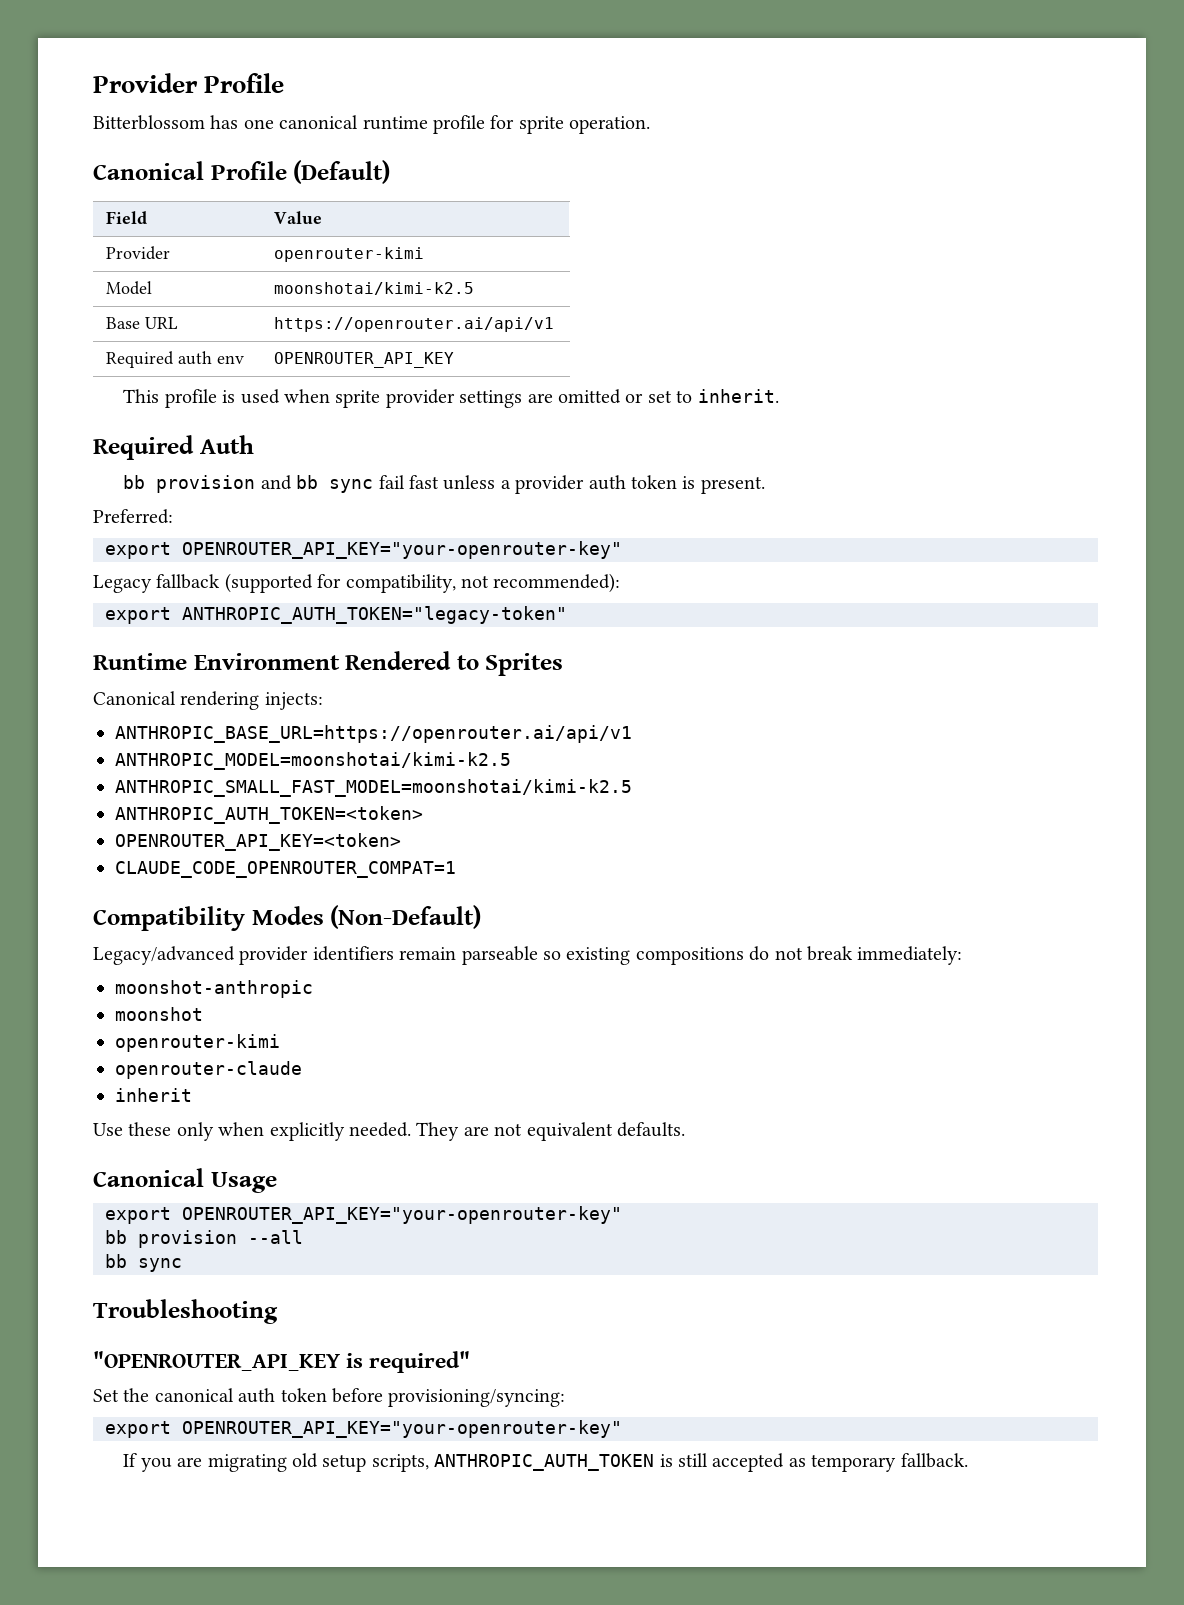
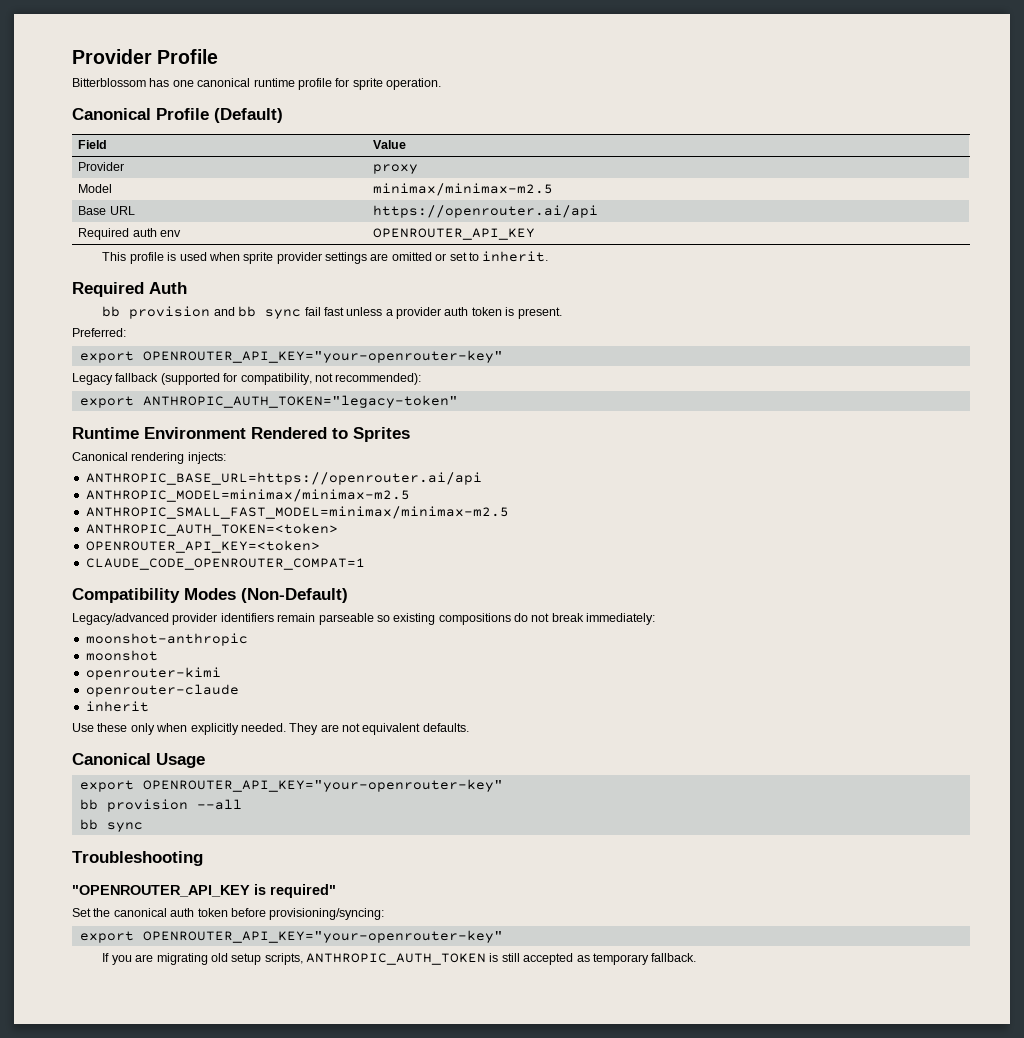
- Provider | openrouter-kimi
+ Provider | proxy
- Model | moonshotai/kimi-k2.5
+ Model | minimax/minimax-m2.5
- Base URL | https://openrouter.ai/api/v1
+ Base URL | https://openrouter.ai/api
- ANTHROPIC_BASE_URL=https://openrouter.ai/api/v1
- ANTHROPIC_MODEL=moonshotai/kimi-k2.5
- ANTHROPIC_SMALL_FAST_MODEL=moonshotai/kimi-k2.5
+ ANTHROPIC_BASE_URL=https://openrouter.ai/api
+ ANTHROPIC_MODEL=minimax/minimax-m2.5
+ ANTHROPIC_SMALL_FAST_MODEL=minimax/minimax-m2.5

